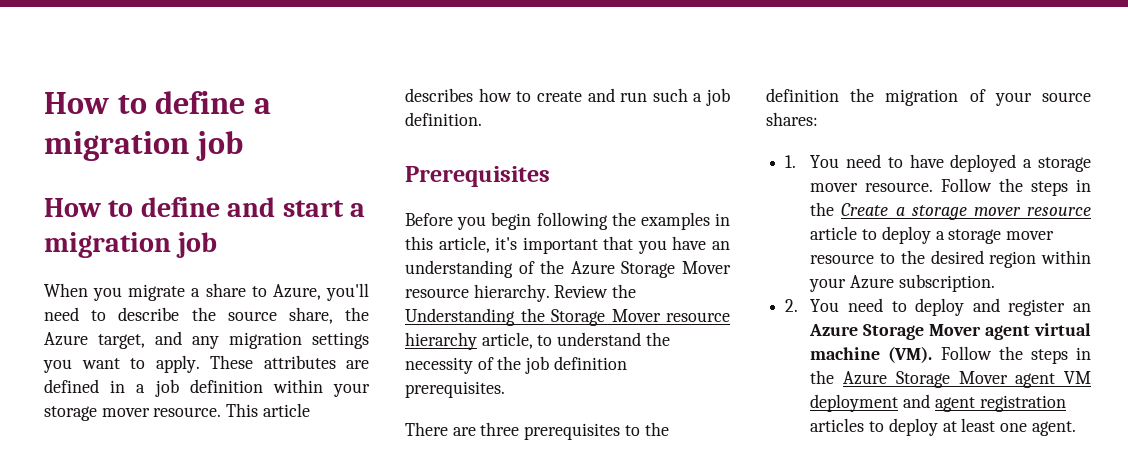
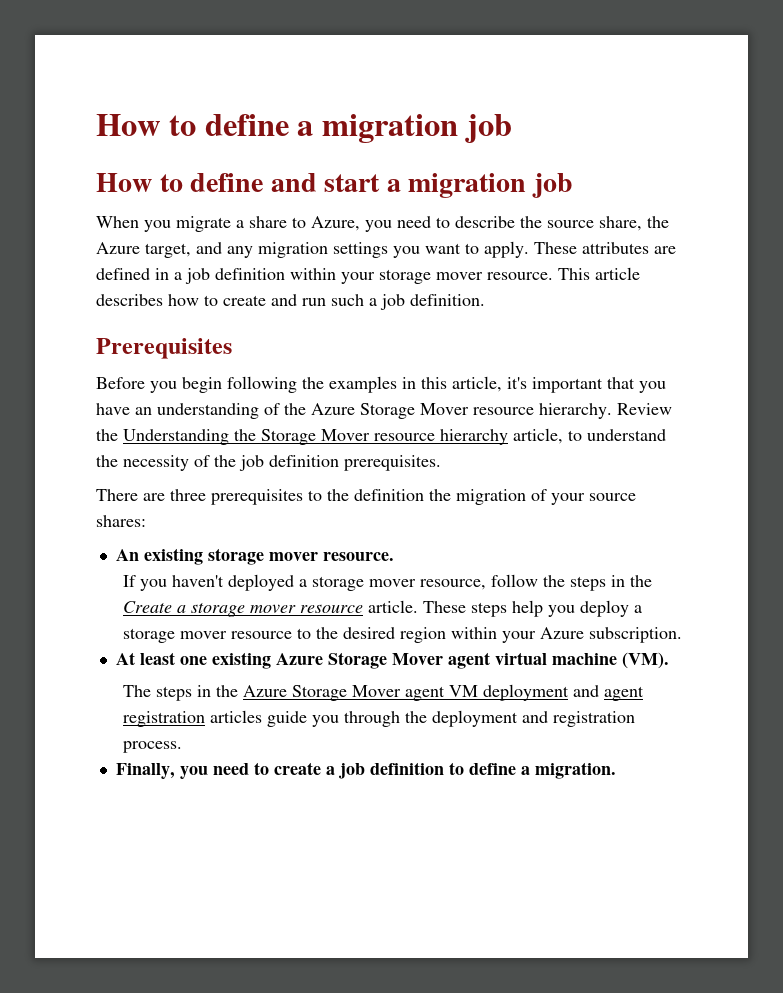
- When you migrate a share to Azure, you'll need to describe the source share, the Azure target, and any migration settings you want to apply.
+ When you migrate a share to Azure, you need to describe the source share, the Azure target, and any migration settings you want to apply.
- 1. You need to have deployed a storage mover resource. Follow the steps in the Create a storage mover resource article to deploy a storage mover resource to the desired region within your Azure subscription.
+ An existing storage mover resource.
+ If you haven't deployed a storage mover resource, follow the steps in the Create a storage mover resource article. These steps help you deploy a storage mover resource to the desired region within your Azure subscription.
- 2. You need to deploy and register an Azure Storage Mover agent virtual machine (VM). Follow the steps in the Azure Storage Mover agent VM deployment and agent registration articles to deploy at least one agent.
+ At least one existing Azure Storage Mover agent virtual machine (VM).
+ The steps in the Azure Storage Mover agent VM deployment and agent registration articles guide you through the deployment and registration process.
+ Finally, you need to create a job definition to define a migration.

